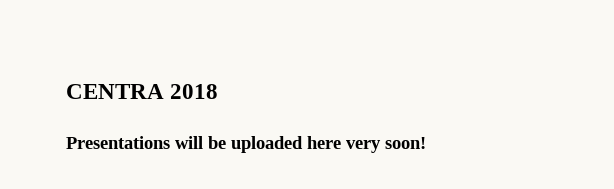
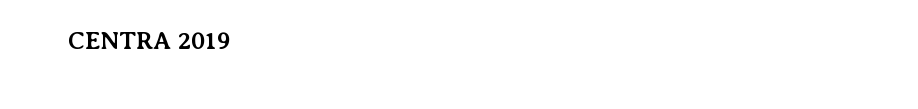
- CENTRA 2018
- Presentations will be uploaded here very soon!
+ CENTRA 2019

